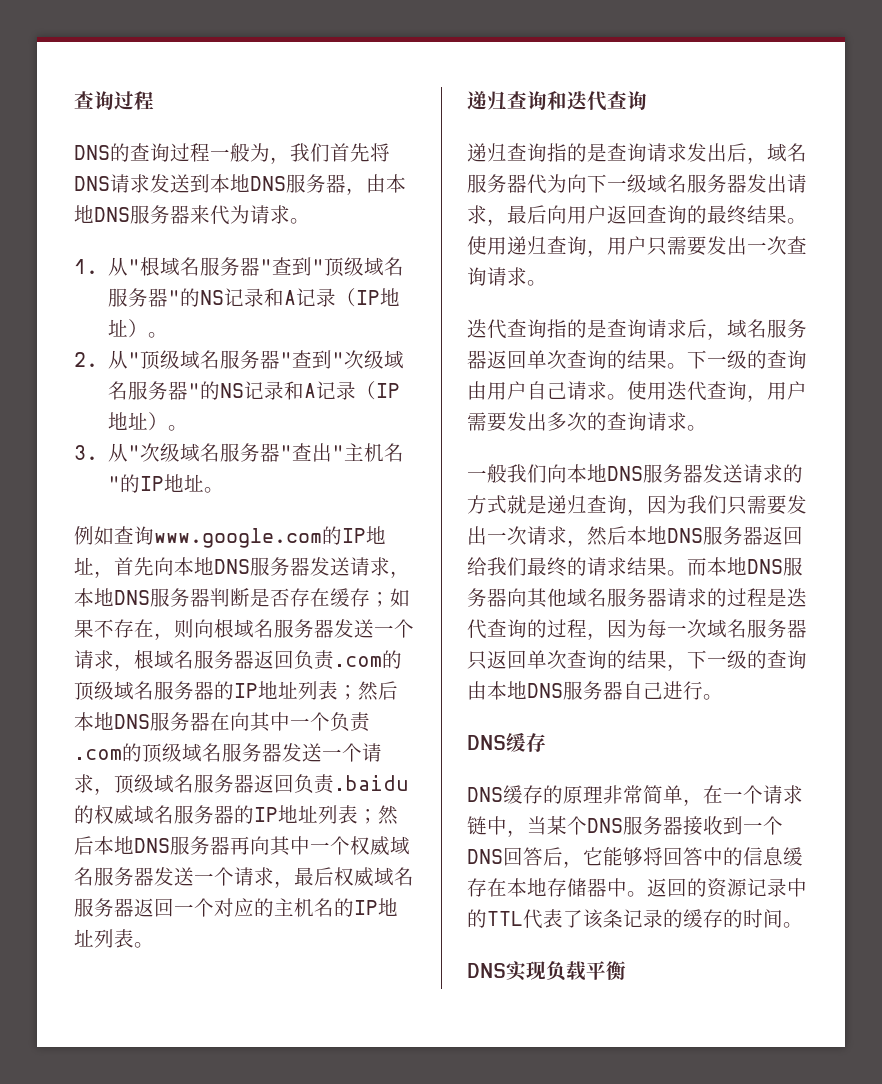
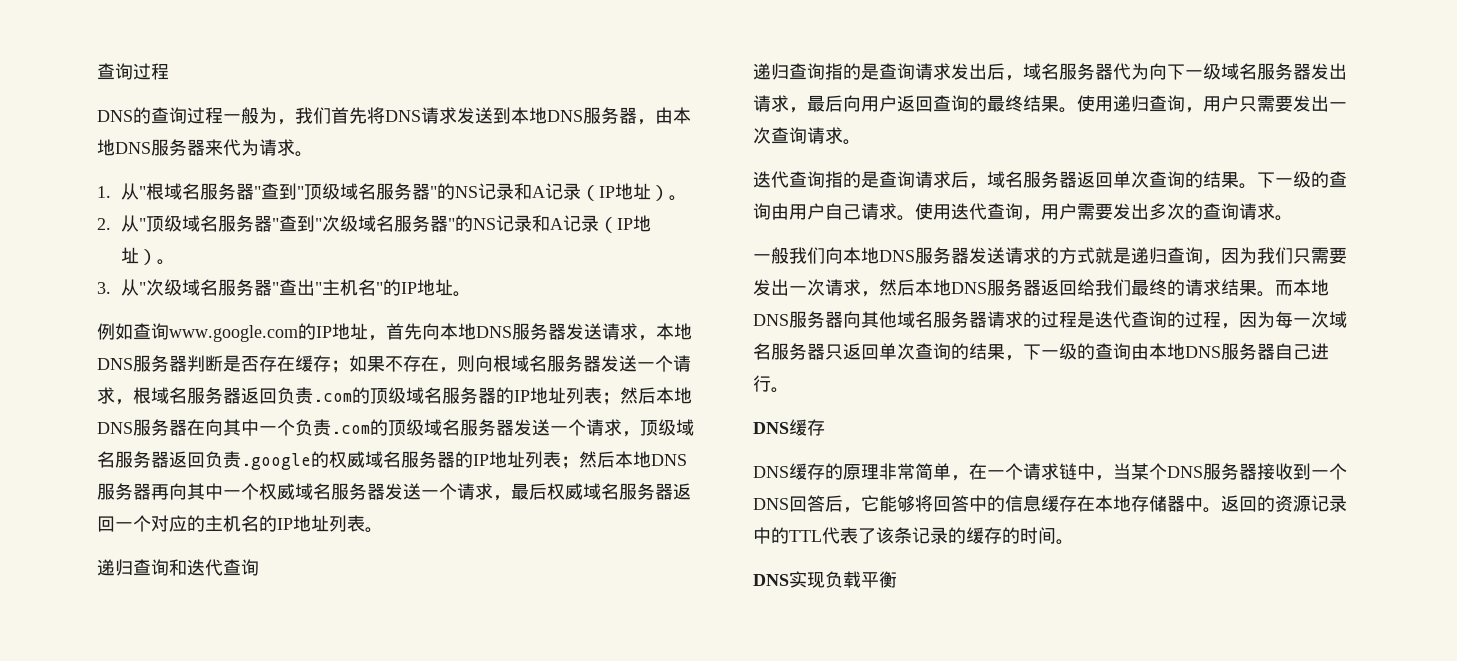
- 然后本地DNS服务器在向其中一个负责.com的顶级域名服务器发送一个请求，顶级域名服务器返回负责.baidu的权威域名服务器的IP地址列表；
+ 然后本地DNS服务器在向其中一个负责.com的顶级域名服务器发送一个请求，顶级域名服务器返回负责.google的权威域名服务器的IP地址列表；

